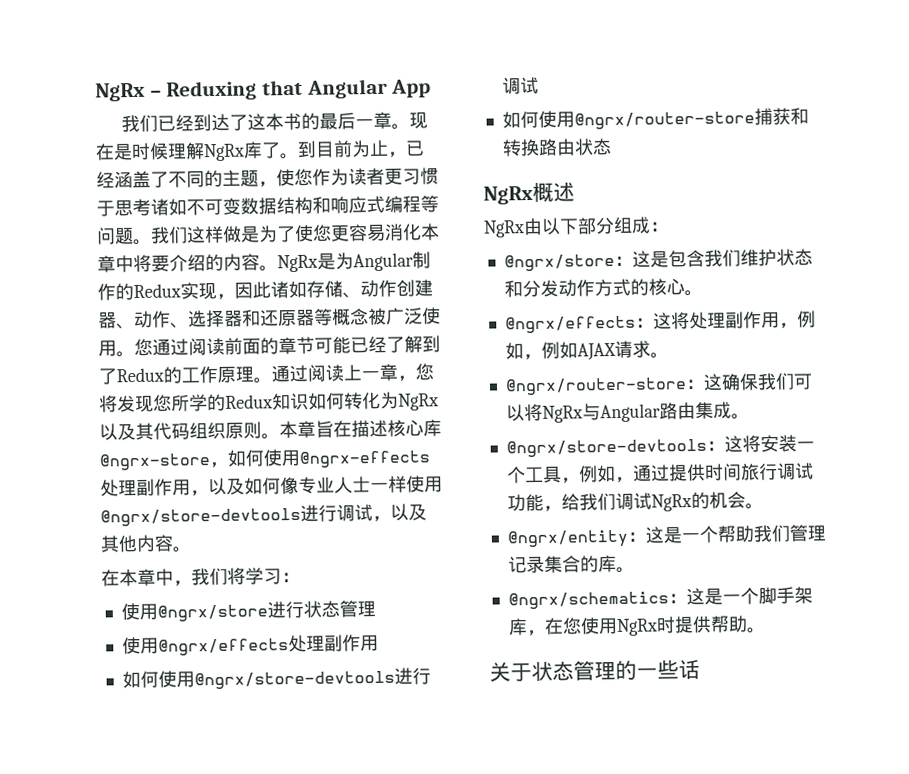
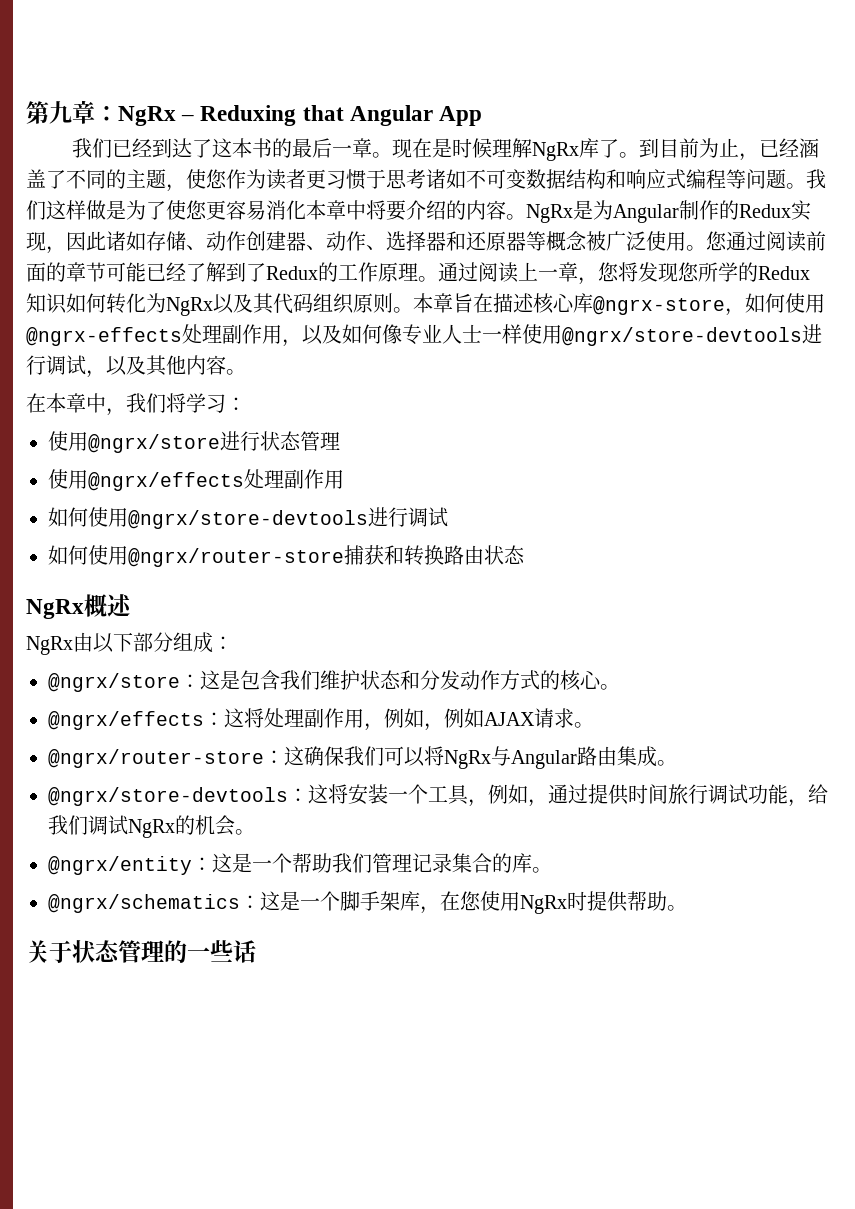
- NgRx – Reduxing that Angular App
+ 第九章：NgRx – Reduxing that Angular App

